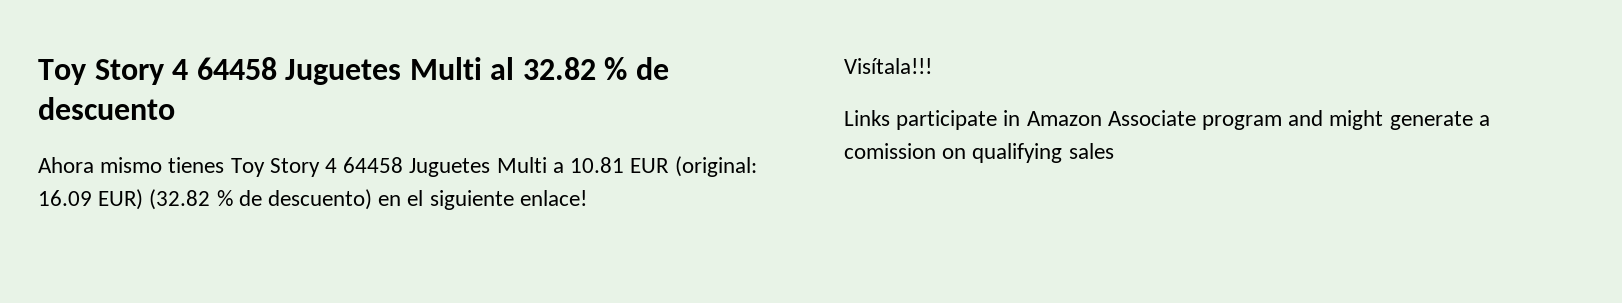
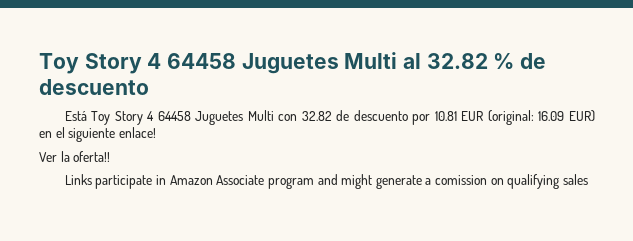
- Ahora mismo tienes Toy Story 4 64458 Juguetes Multi a 10.81 EUR (original: 16.09 EUR) (32.82 % de descuento) en el siguiente enlace!
+ Está Toy Story 4 64458 Juguetes Multi con 32.82 de descuento por 10.81 EUR (original: 16.09 EUR) en el siguiente enlace!
- Visítala!!!
+ Ver la oferta!!

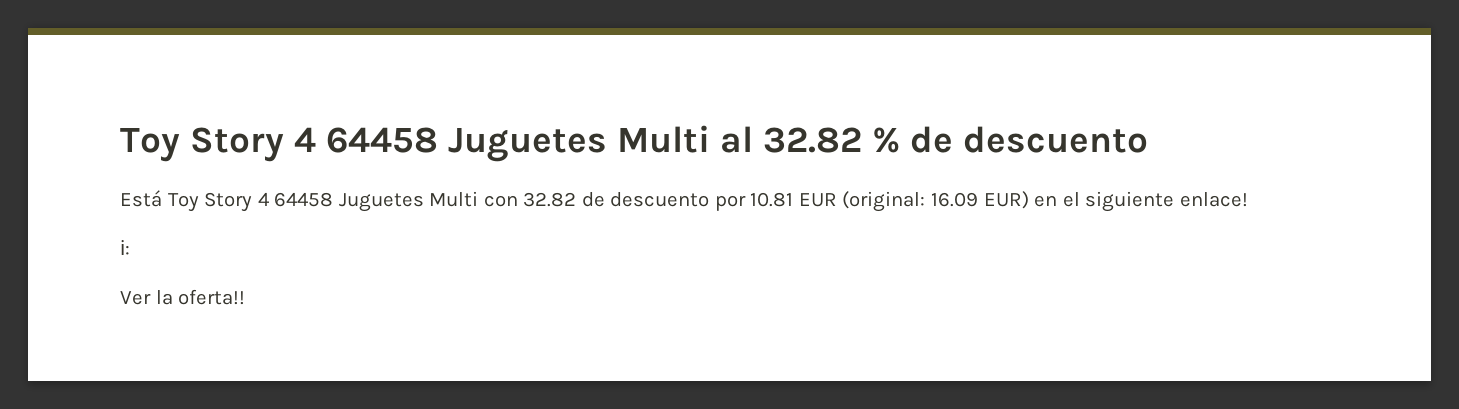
+ ℹ:
- Links participate in Amazon Associate program and might generate a comission on qualifying sales

